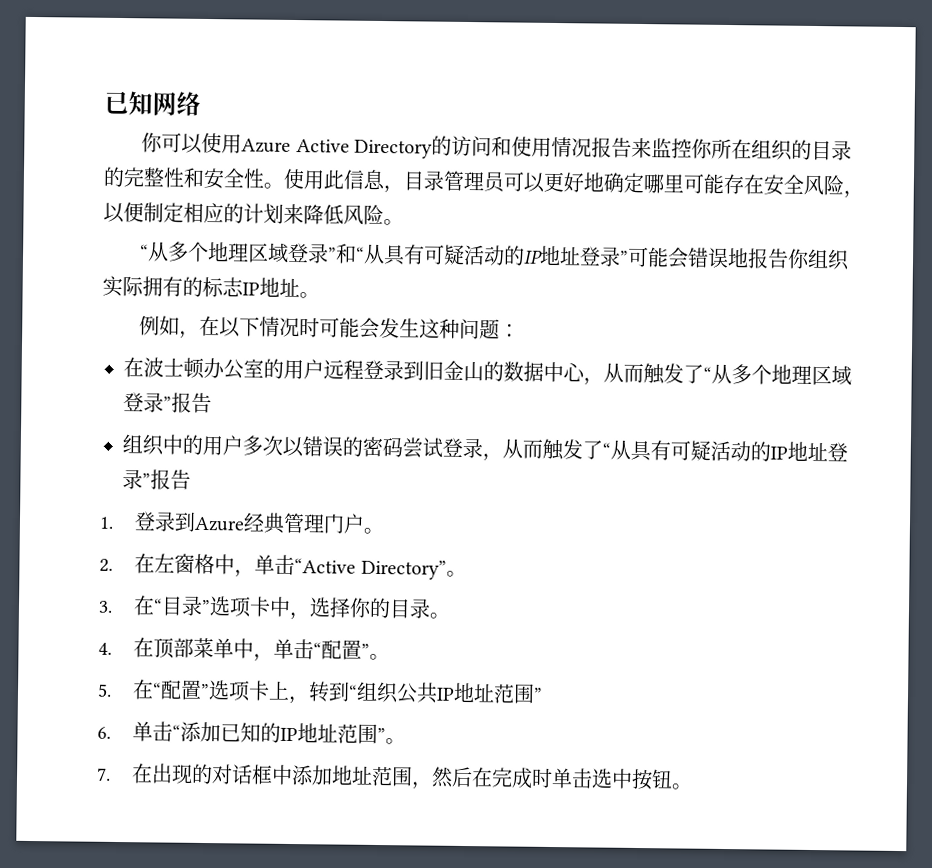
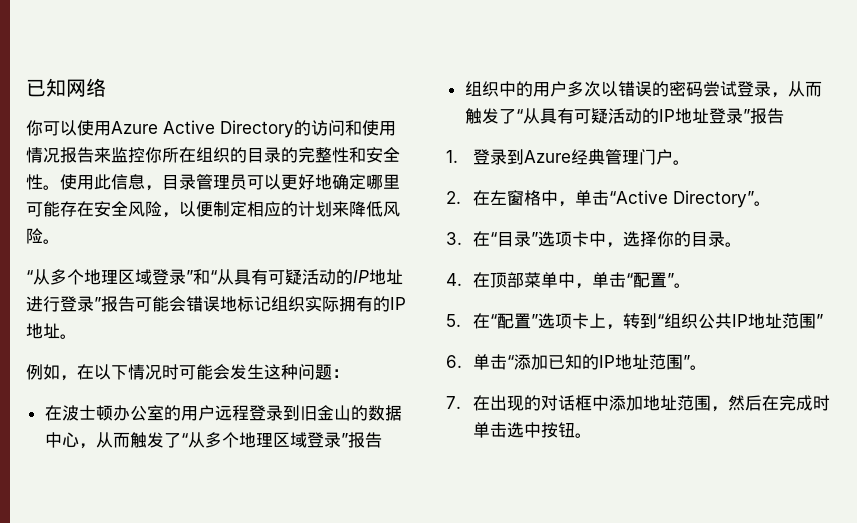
- “从多个地理区域登录”和“从具有可疑活动的IP地址登录”可能会错误地报告你组织实际拥有的标志IP地址。
+ “从多个地理区域登录”和“从具有可疑活动的IP地址进行登录”报告可能会错误地标记组织实际拥有的IP地址。

